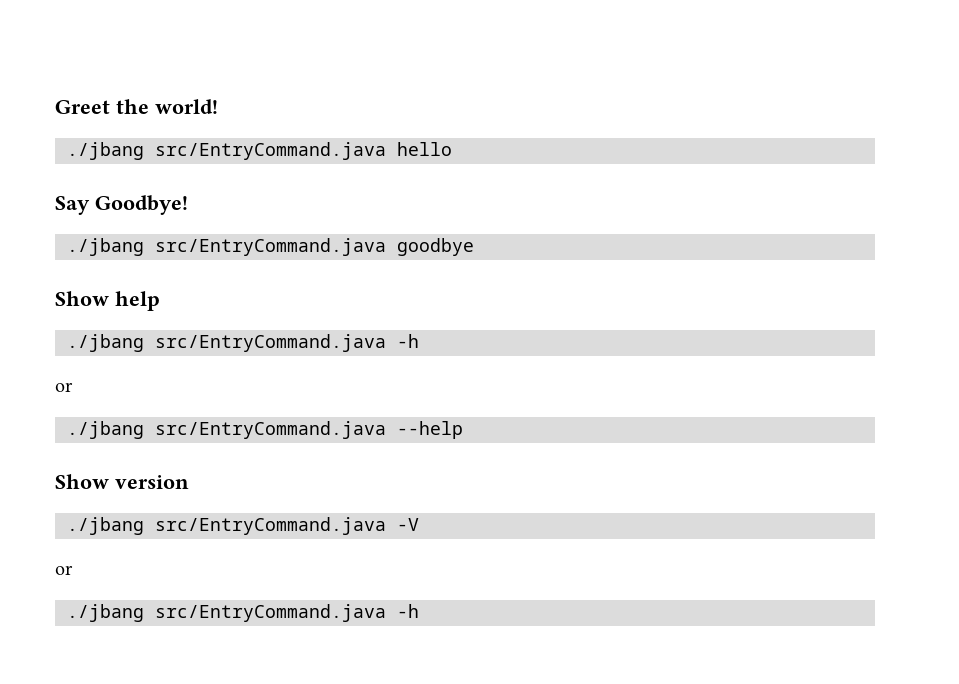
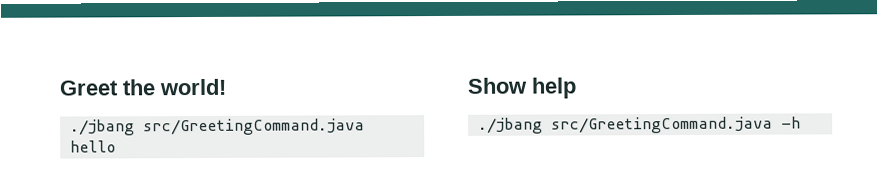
- ./jbang src/EntryCommand.java hello
+ ./jbang src/GreetingCommand.java hello
- Say Goodbye!
- ./jbang src/EntryCommand.java goodbye
  Show help
- ./jbang src/EntryCommand.java -h
- or
- ./jbang src/EntryCommand.java --help
- Show version
- ./jbang src/EntryCommand.java -V
- or
- ./jbang src/EntryCommand.java -h
+ ./jbang src/GreetingCommand.java -h

